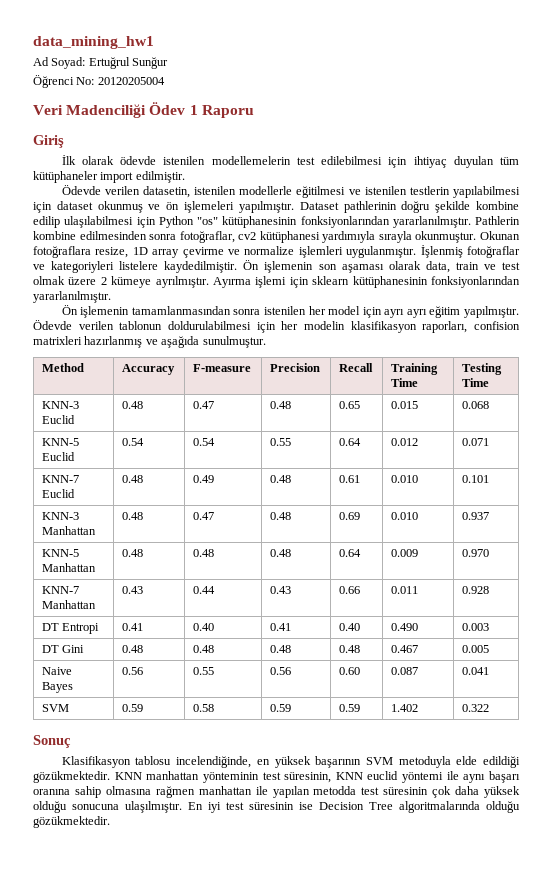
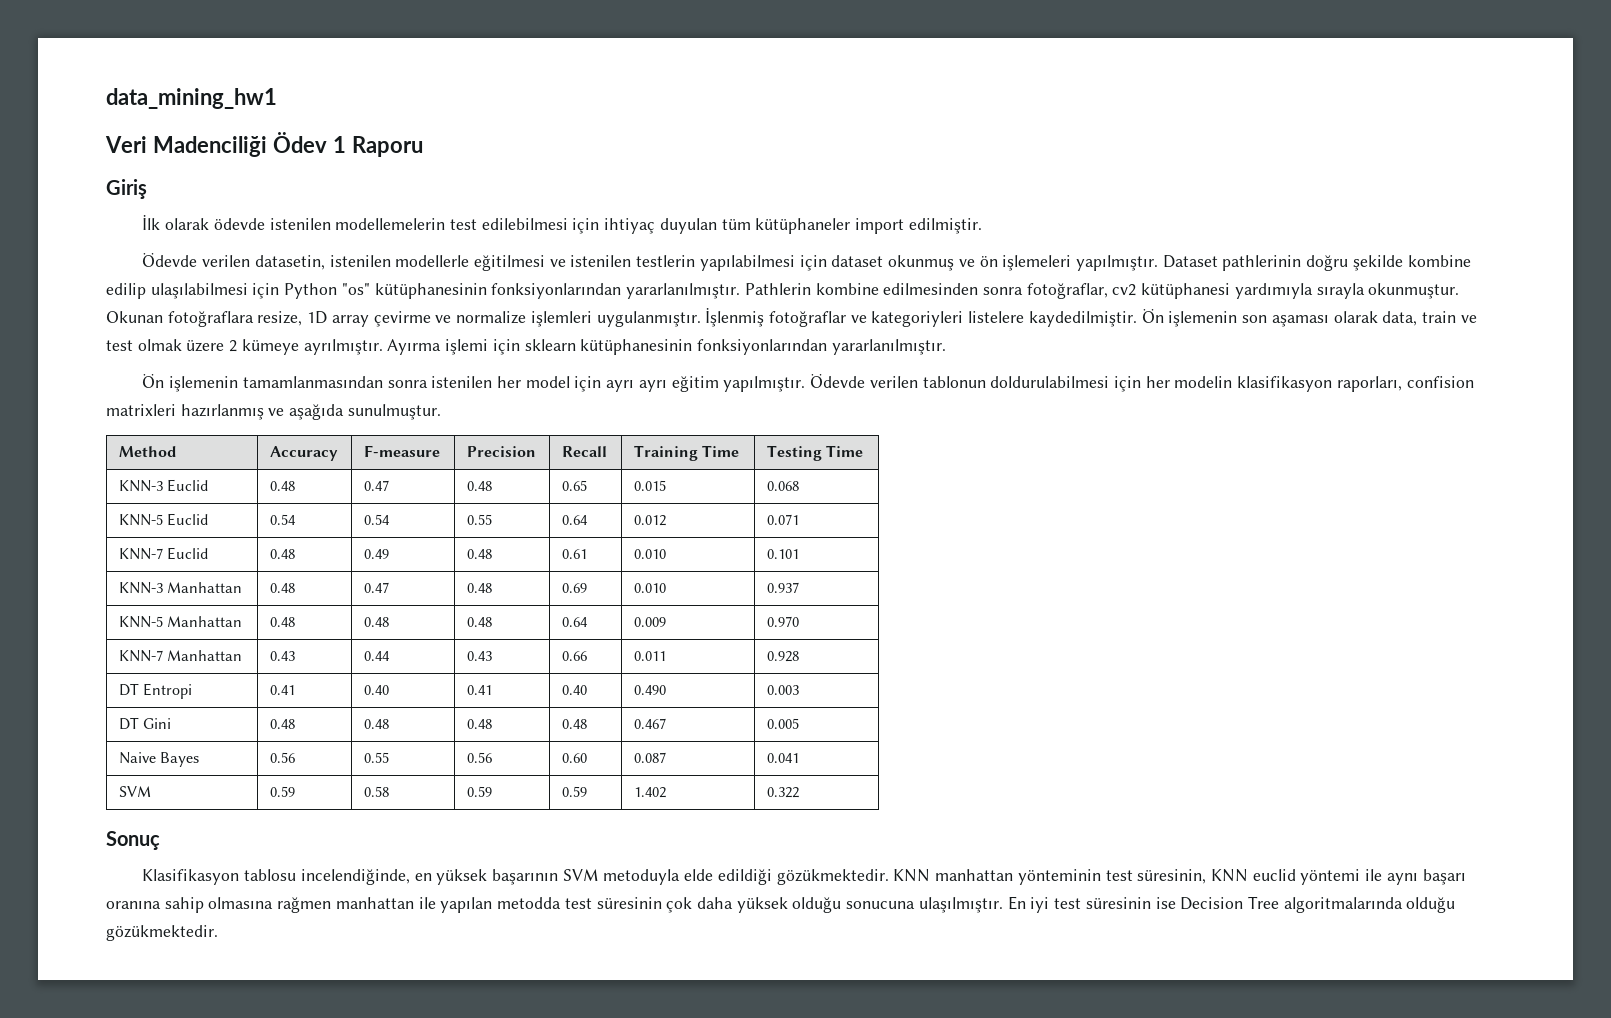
- Ad Soyad: Ertuğrul Sunğur
- Öğrenci No: 20120205004

